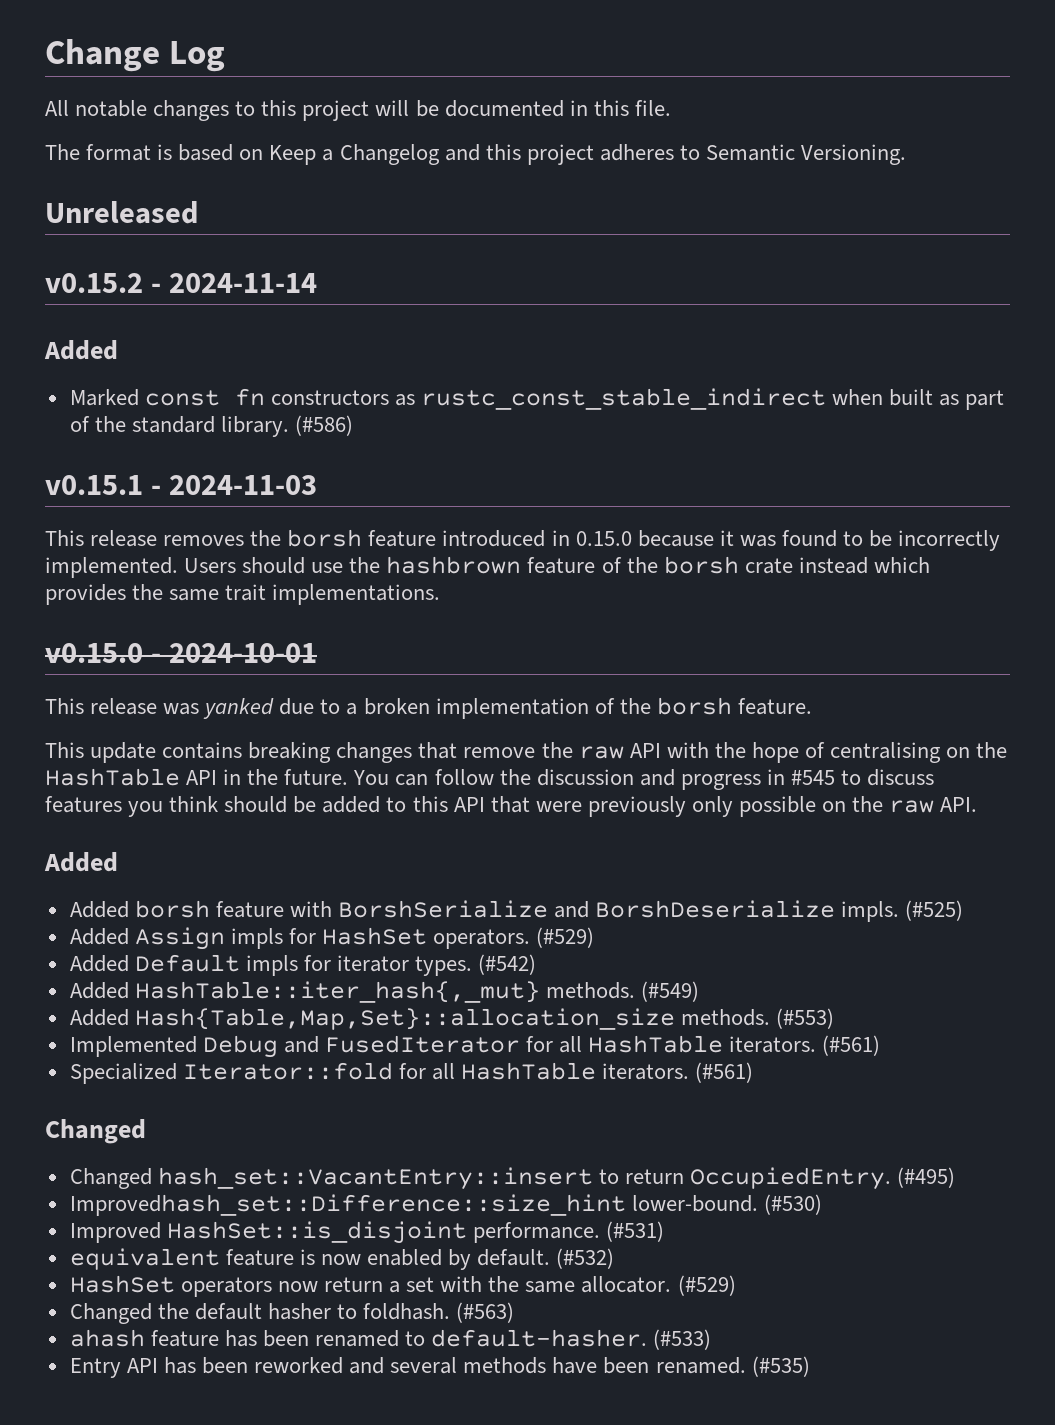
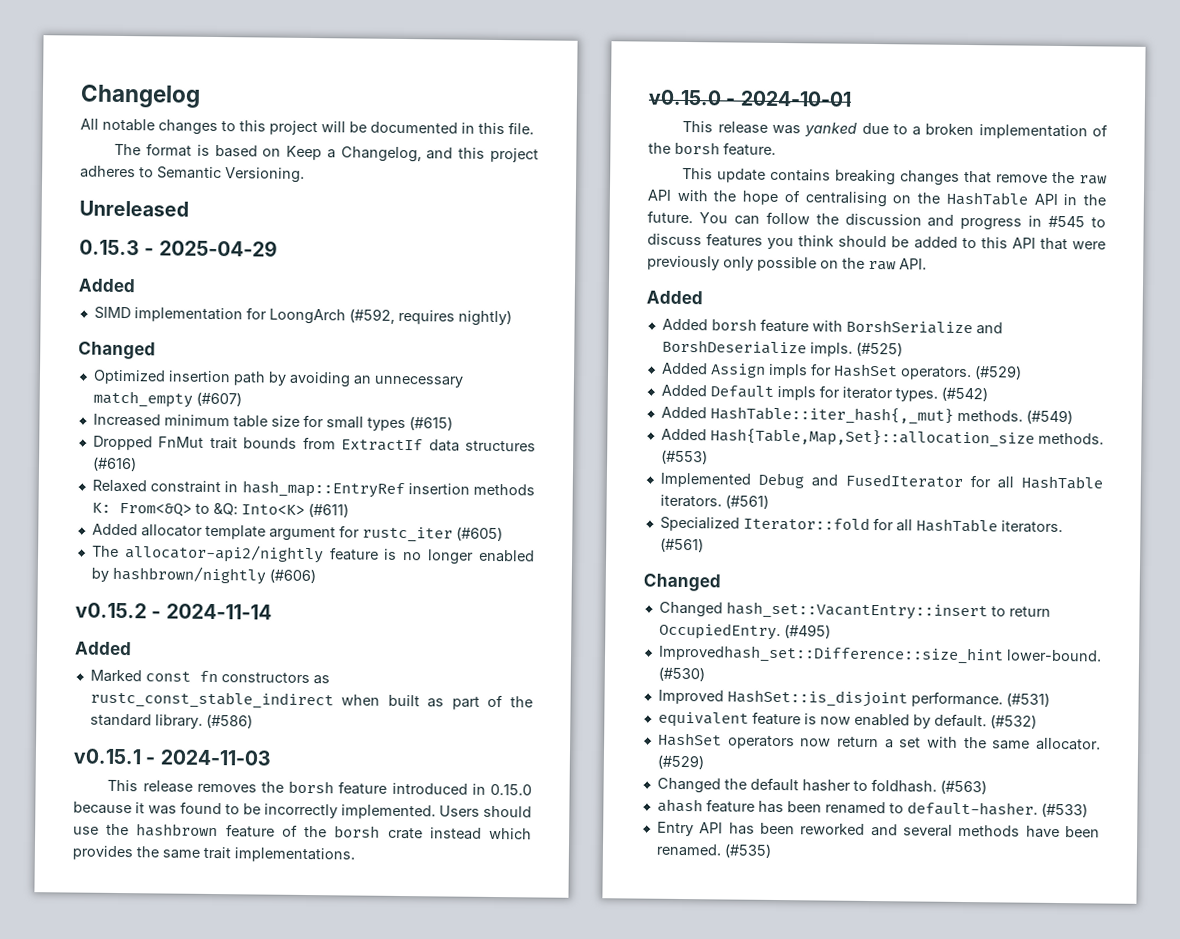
- Change Log
+ Changelog
- The format is based on Keep a Changelog and this project adheres to Semantic Versioning.
+ The format is based on Keep a Changelog, and this project adheres to Semantic Versioning.
+ 0.15.3 - 2025-04-29
+ Added
+ SIMD implementation for LoongArch (#592, requires nightly)
+ Changed
+ Optimized insertion path by avoiding an unnecessary match_empty (#607)
+ Increased minimum table size for small types (#615)
+ Dropped FnMut trait bounds from ExtractIf data structures (#616)
+ Relaxed constraint in hash_map::EntryRef insertion methods K: From<&Q> to &Q: Into<K> (#611)
+ Added allocator template argument for rustc_iter (#605)
+ The allocator-api2/nightly feature is no longer enabled by hashbrown/nightly (#606)

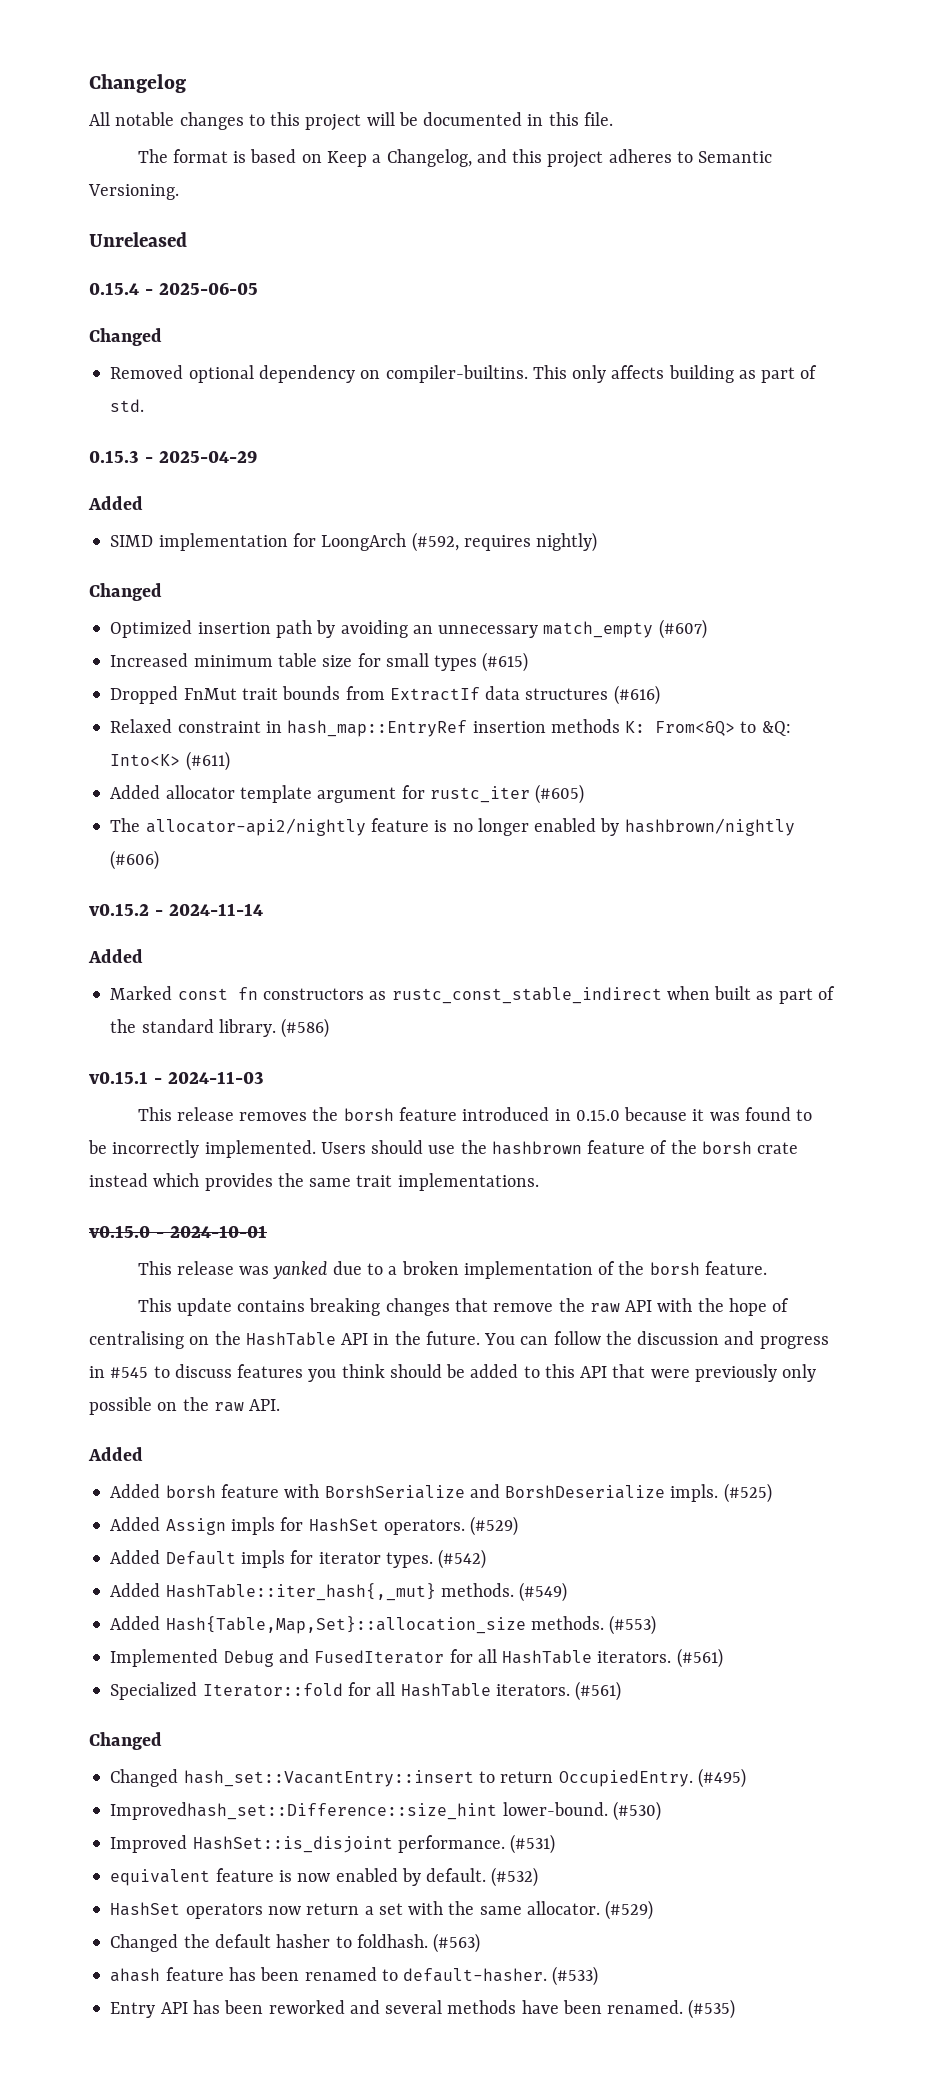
+ 0.15.4 - 2025-06-05
+ Changed
+ Removed optional dependency on compiler-builtins. This only affects building as part of std.

